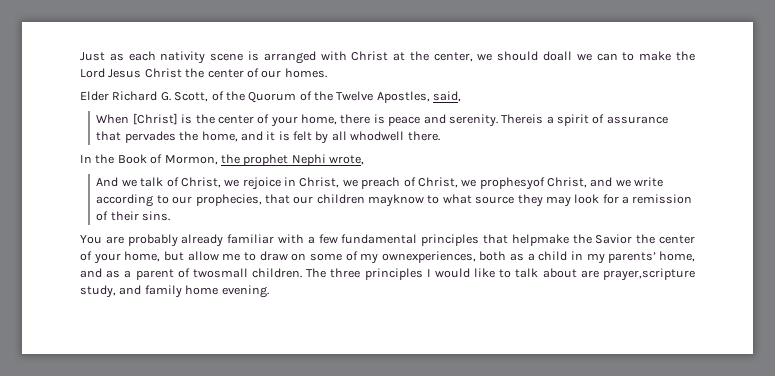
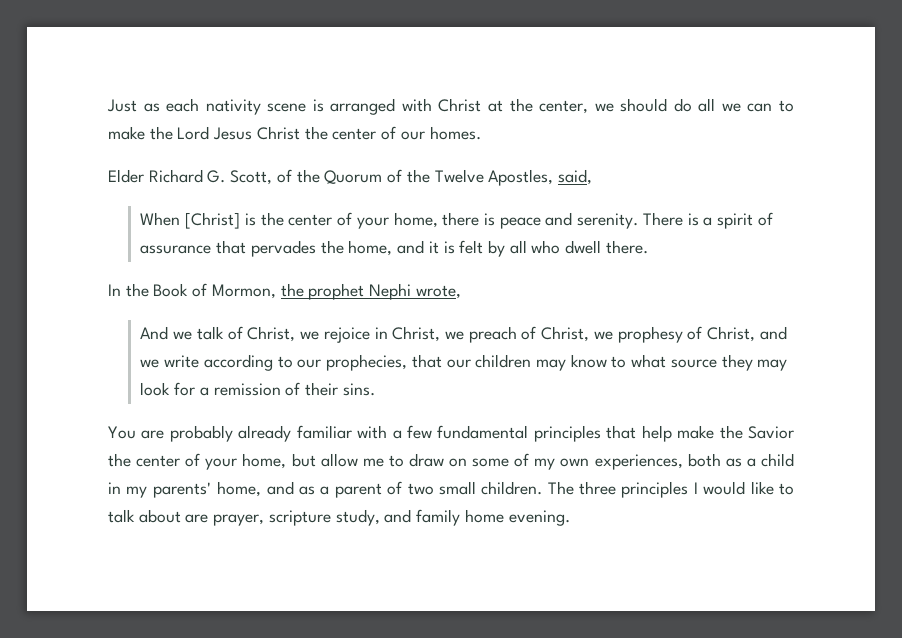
- Just as each nativity scene is arranged with Christ at the center, we should doall we can to make the Lord Jesus Christ the center of our homes.
+ Just as each nativity scene is arranged with Christ at the center, we should do all we can to make the Lord Jesus Christ the center of our homes.
- Thereis a spirit of assurance that pervades the home, and it is felt by all whodwell there.
+ There is a spirit of assurance that pervades the home, and it is felt by all who dwell there.
- And we talk of Christ, we rejoice in Christ, we preach of Christ, we prophesyof Christ, and we write according to our prophecies, that our children mayknow to what source they may look for a remission of their sins.
+ And we talk of Christ, we rejoice in Christ, we preach of Christ, we prophesy of Christ, and we write according to our prophecies, that our children may know to what source they may look for a remission of their sins.
- You are probably already familiar with a few fundamental principles that helpmake the Savior the center of your home, but allow me to draw on some of my ownexperiences, both as a child in my parentsʼ home, and as a parent of twosmall children.
+ You are probably already familiar with a few fundamental principles that help make the Savior the center of your home, but allow me to draw on some of my own experiences, both as a child in my parentsʼ home, and as a parent of two small children.
- The three principles I would like to talk about are prayer,scripture study, and family home evening.
+ The three principles I would like to talk about are prayer, scripture study, and family home evening.

